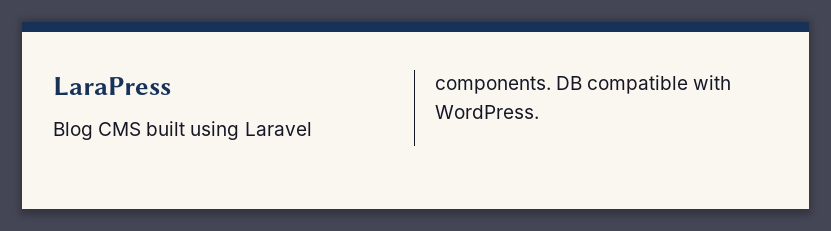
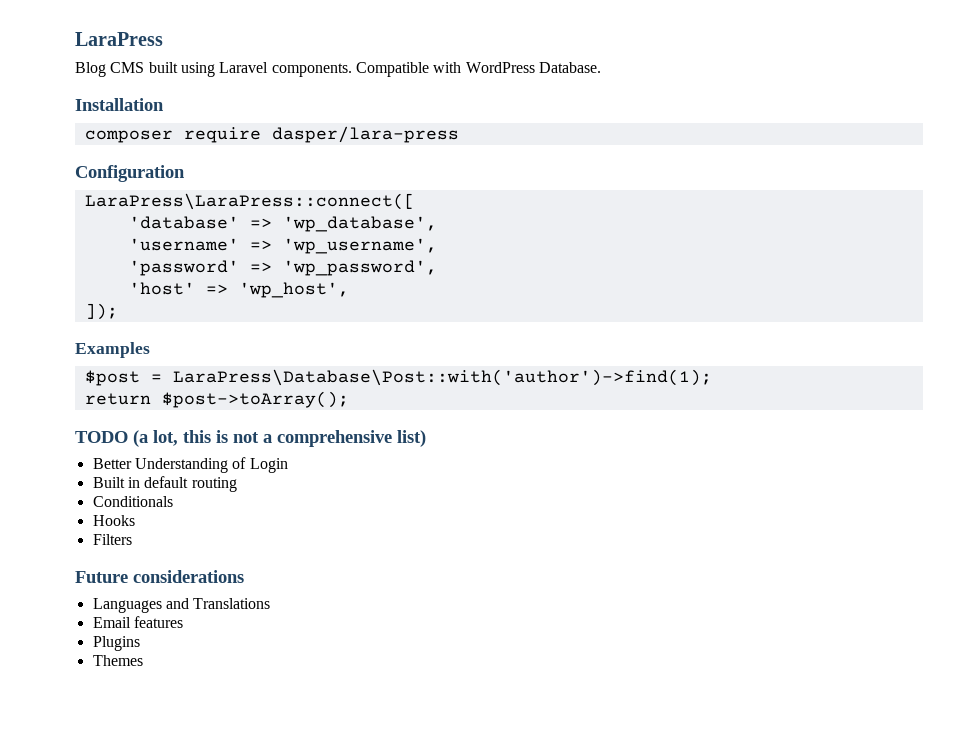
- DB compatible with WordPress.
+ Compatible with WordPress Database.
+ Installation
+ composer require dasper/lara-press
+ Configuration
+ LaraPress\LaraPress::connect([
+ 'database' => 'wp_database',
+ 'username' => 'wp_username',
+ 'password' => 'wp_password',
+ 'host' => 'wp_host',
+ ]);
+ Examples
+ $post = LaraPress\Database\Post::with('author')->find(1);
+ return $post->toArray();
+ TODO (a lot, this is not a comprehensive list)
+ Better Understanding of Login
+ Built in default routing
+ Conditionals
+ Hooks
+ Filters
+ Future considerations
+ Languages and Translations
+ Email features
+ Plugins
+ Themes

